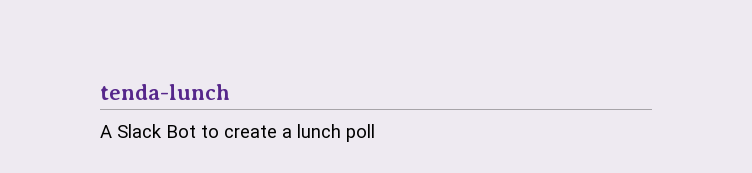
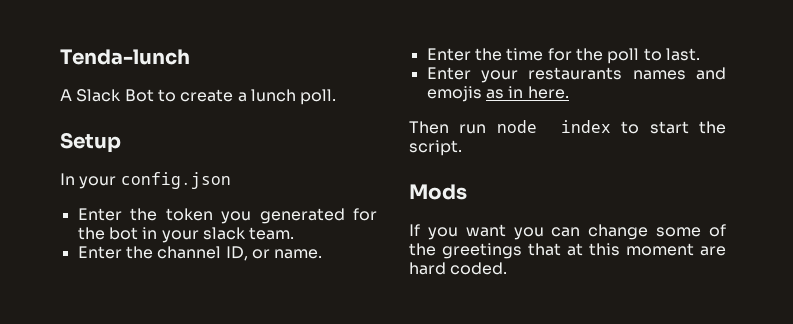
- tenda-lunch
+ Tenda-lunch
- A Slack Bot to create a lunch poll
+ A Slack Bot to create a lunch poll.
+ Setup
+ In your config.json
+ Enter the token you generated for the bot in your slack team.
+ Enter the channel ID, or name.
+ Enter the time for the poll to last.
+ Enter your restaurants names and emojis as in here.
+ Then run node index to start the script.
+ Mods
+ If you want you can change some of the greetings that at this moment are hard coded.

